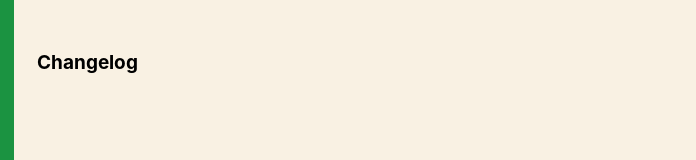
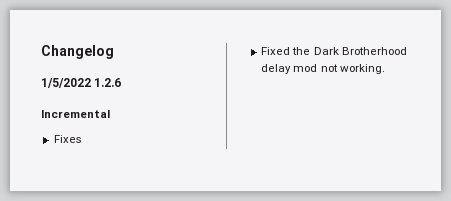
+ 1/5/2022 1.2.6
+ Incremental
+ Fixes
+ Fixed the Dark Brotherhood delay mod not working.

